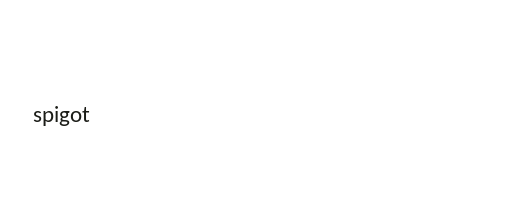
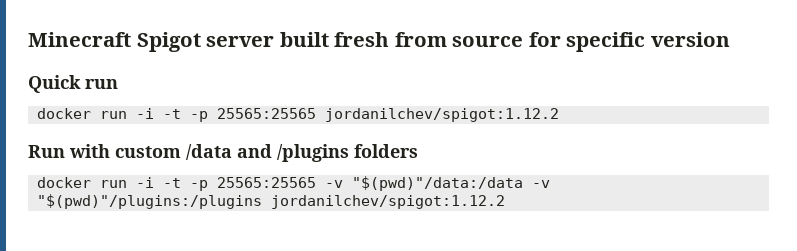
- spigot
+ Minecraft Spigot server built fresh from source for specific version
+ Quick run
+ docker run -i -t -p 25565:25565 jordanilchev/spigot:1.12.2
+ Run with custom /data and /plugins folders
+ docker run -i -t -p 25565:25565 -v "$(pwd)"/data:/data -v "$(pwd)"/plugins:/plugins jordanilchev/spigot:1.12.2

